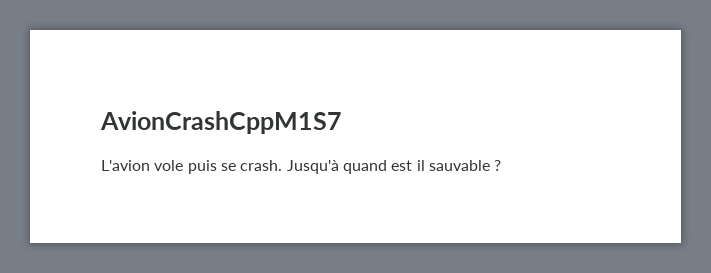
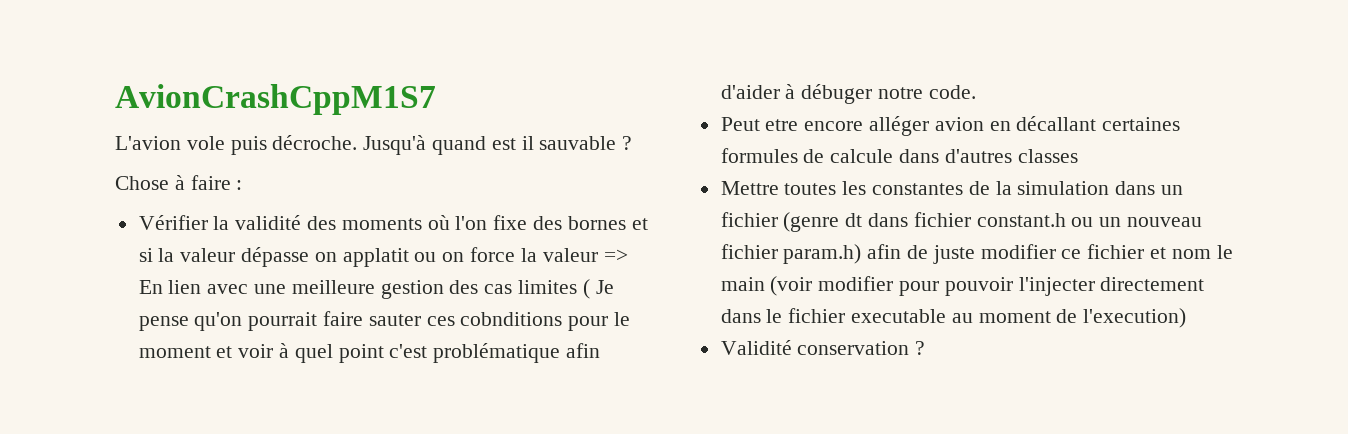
- L'avion vole puis se crash.
+ L'avion vole puis décroche.
+ Chose à faire :
+ Vérifier la validité des moments où l'on fixe des bornes et si la valeur dépasse on applatit ou on force la valeur => En lien avec une meilleure gestion des cas limites ( Je pense qu'on pourrait faire sauter ces cobnditions pour le moment et voir à quel point c'est problématique afin d'aider à débuger notre code.
+ Peut etre encore alléger avion en décallant certaines formules de calcule dans d'autres classes
+ Mettre toutes les constantes de la simulation dans un fichier (genre dt dans fichier constant.h ou un nouveau fichier param.h) afin de juste modifier ce fichier et nom le main (voir modifier pour pouvoir l'injecter directement dans le fichier executable au moment de l'execution)
+ Validité conservation ?

